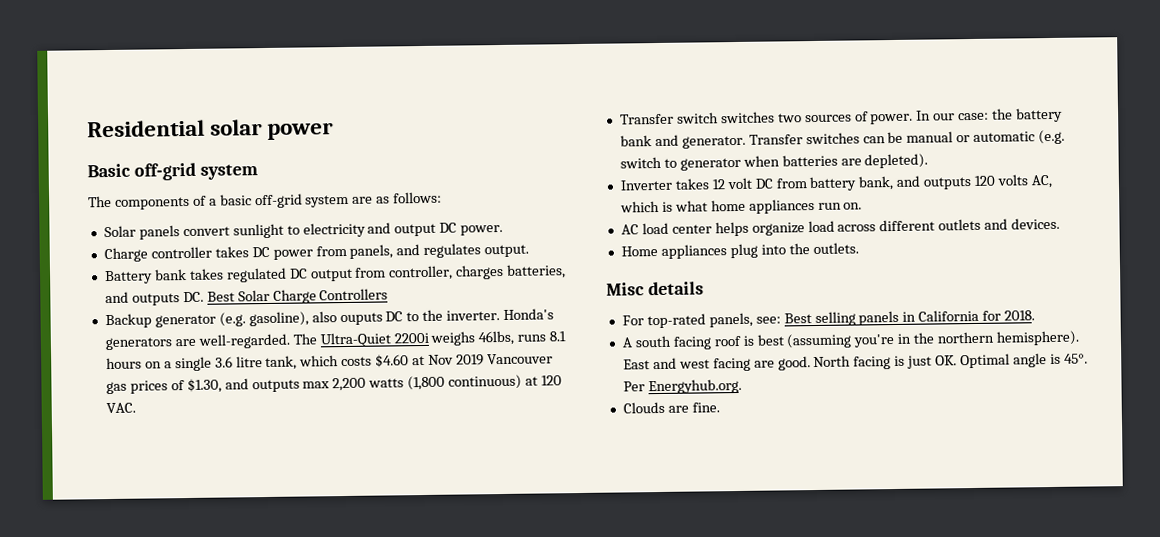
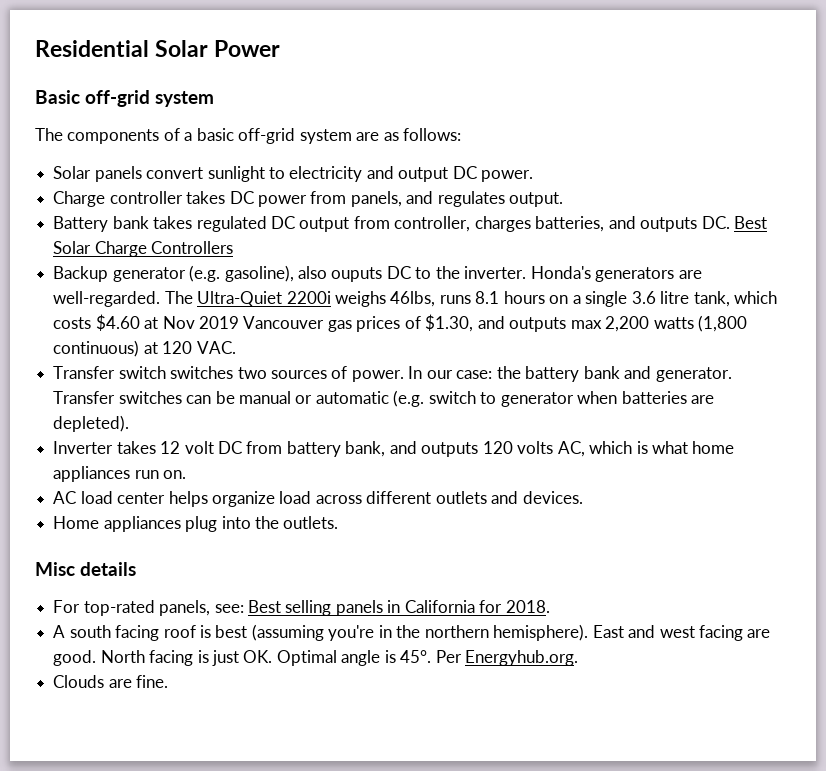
- Residential solar power
+ Residential Solar Power

